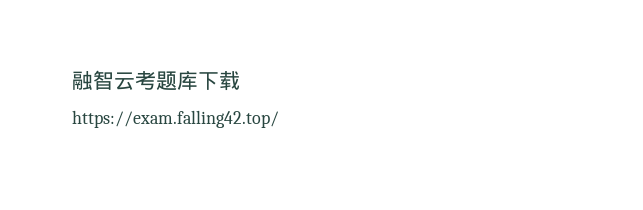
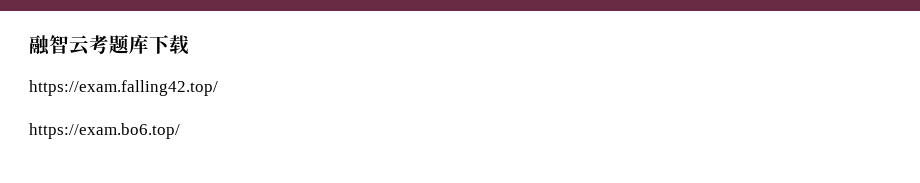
+ https://exam.bo6.top/

